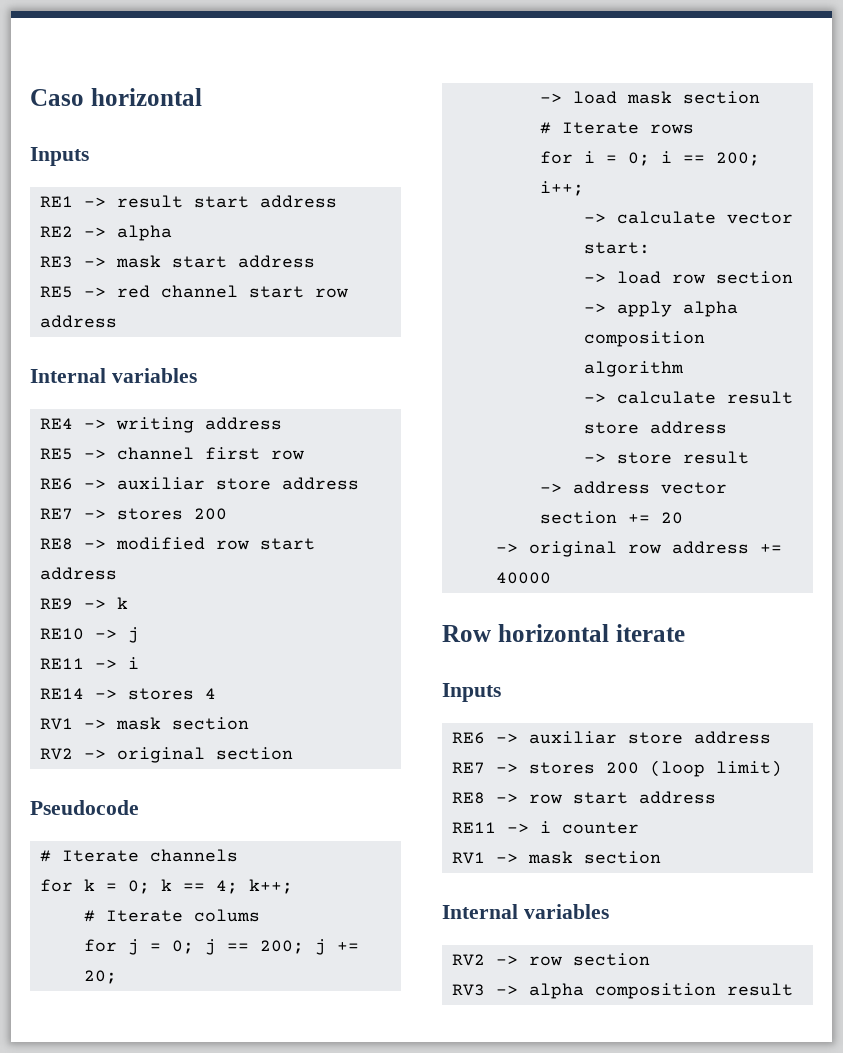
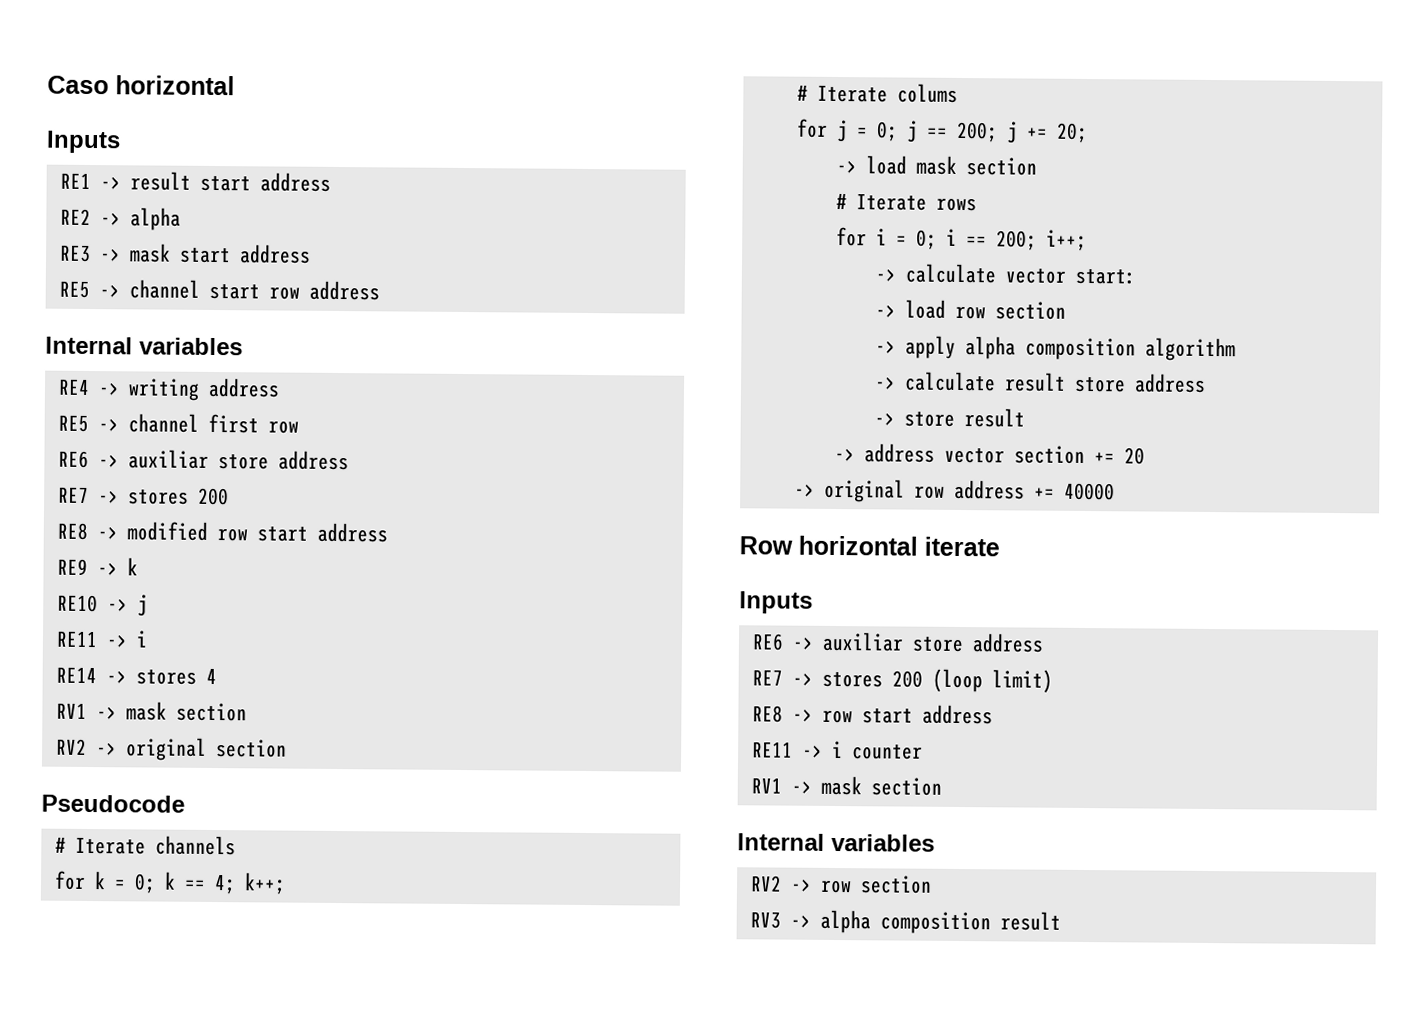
- RE5 -> red channel start row address
+ RE5 -> channel start row address

